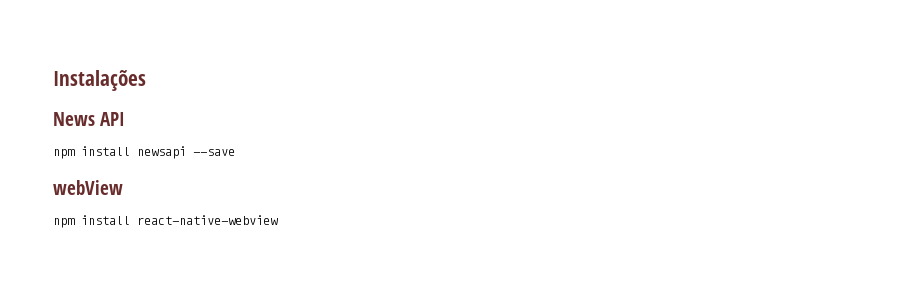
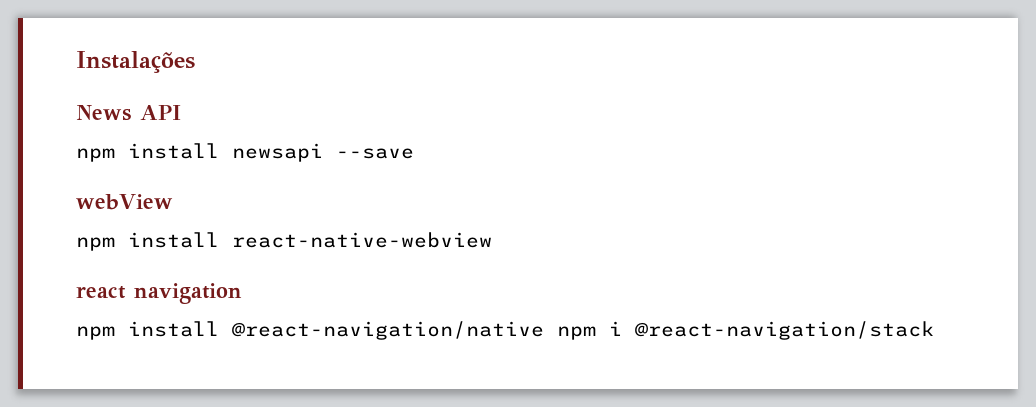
+ react navigation
+ npm install @react-navigation/native npm i @react-navigation/stack

